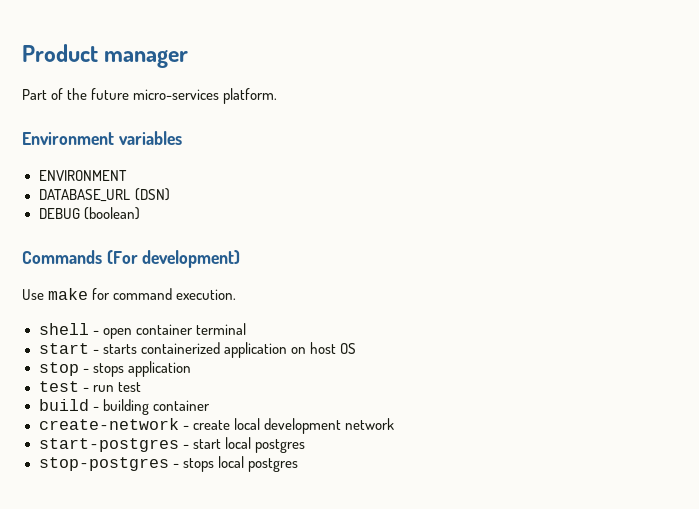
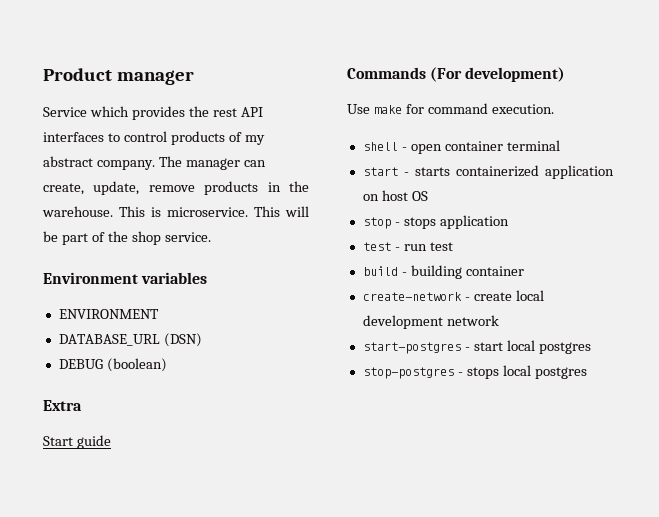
- Part of the future micro-services platform.
+ Service which provides the rest API interfaces to control products of my abstract company. The manager can create, update, remove products in the warehouse. This is microservice. This will be part of the shop service.
+ Extra
+ Start guide

